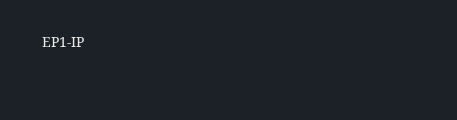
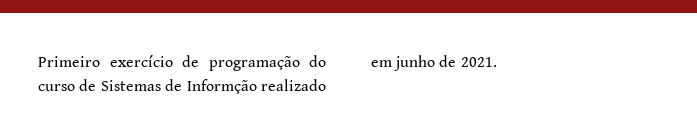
- EP1-IP
+ Primeiro exercício de programação do curso de Sistemas de Informção realizado em junho de 2021.

